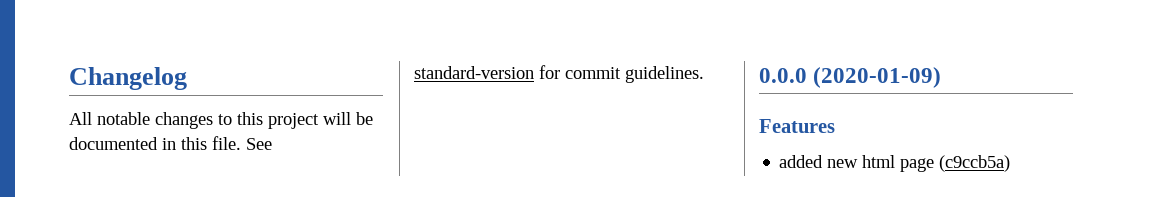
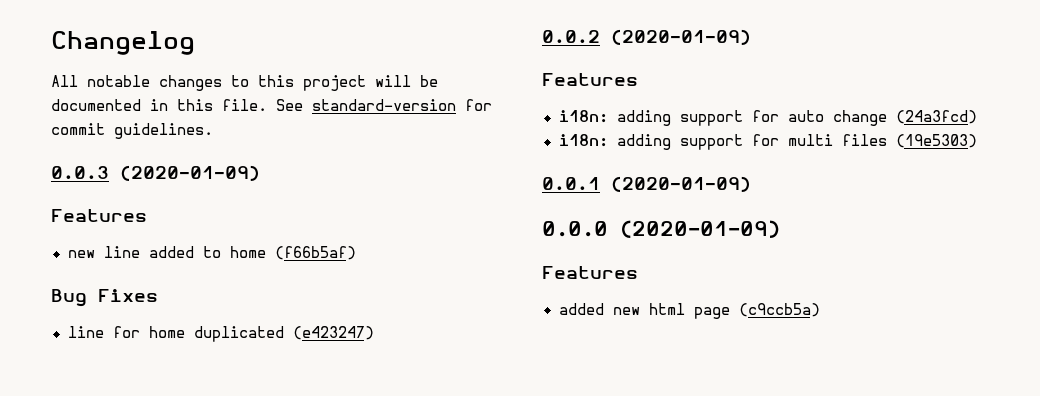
+ 0.0.3 (2020-01-09)
+ Features
+ new line added to home (f66b5af)
+ Bug Fixes
+ line for home duplicated (e423247)
+ 0.0.2 (2020-01-09)
+ Features
+ i18n: adding support for auto change (24a3fcd)
+ i18n: adding support for multi files (19e5303)
+ 0.0.1 (2020-01-09)

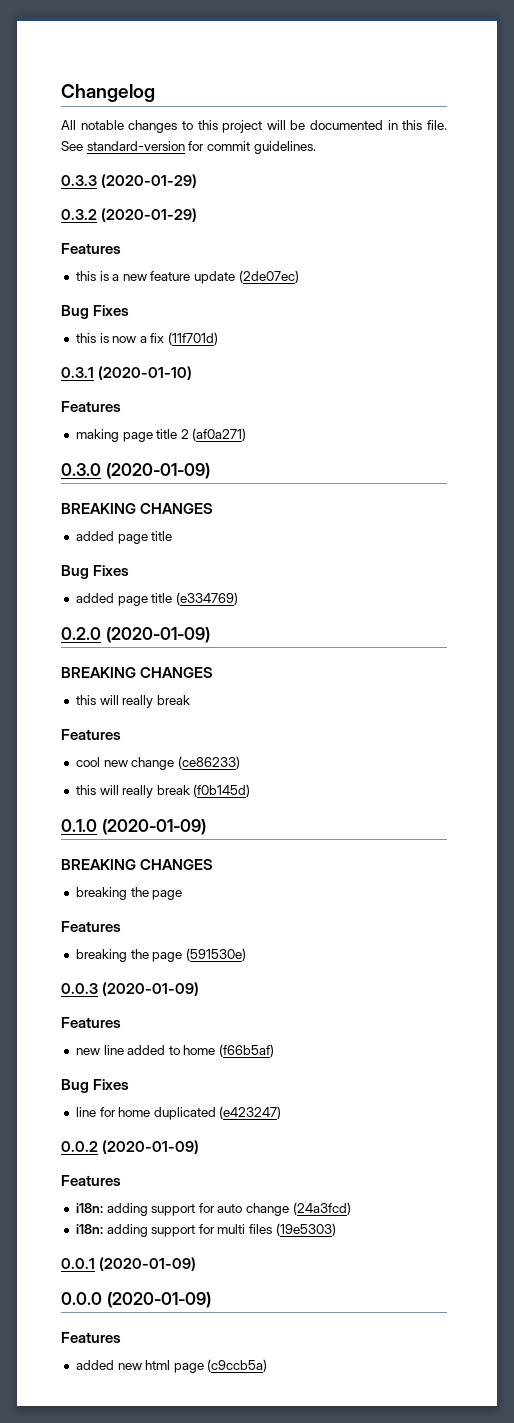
+ 0.3.3 (2020-01-29)
+ 0.3.2 (2020-01-29)
+ Features
+ this is a new feature update (2de07ec)
+ Bug Fixes
+ this is now a fix (11f701d)
+ 0.3.1 (2020-01-10)
+ Features
+ making page title 2 (af0a271)
+ 0.3.0 (2020-01-09)
+ BREAKING CHANGES
+ added page title
+ Bug Fixes
+ added page title (e334769)
+ 0.2.0 (2020-01-09)
+ BREAKING CHANGES
+ this will really break
+ Features
+ cool new change (ce86233)
+ this will really break (f0b145d)
+ 0.1.0 (2020-01-09)
+ BREAKING CHANGES
+ breaking the page
+ Features
+ breaking the page (591530e)

